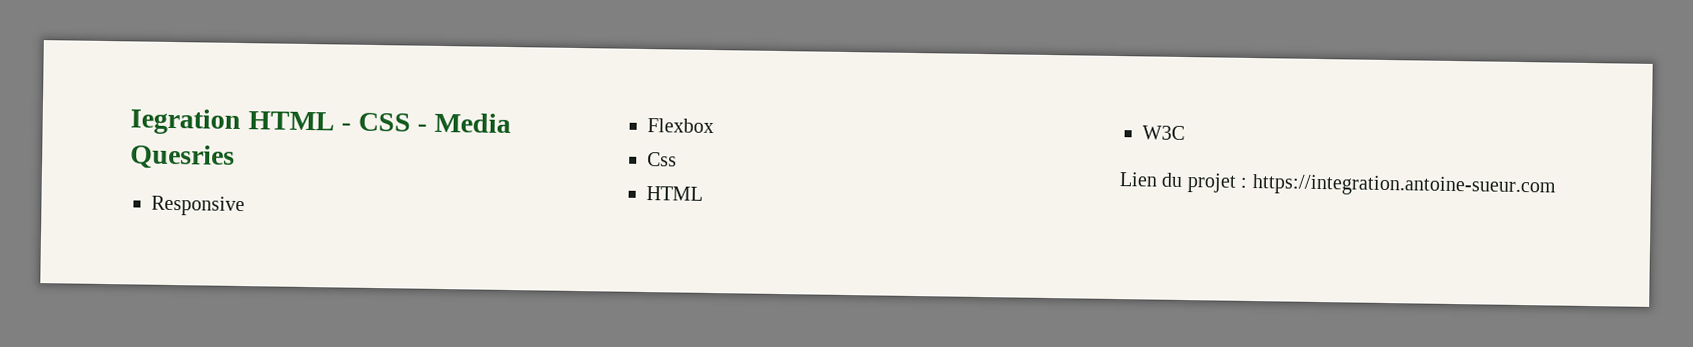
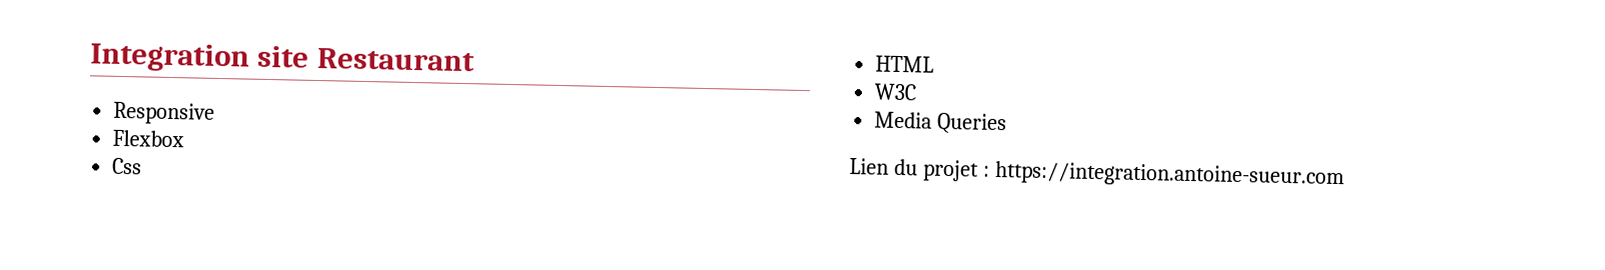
- Iegration HTML - CSS - Media Quesries
+ Integration site Restaurant
+ Media Queries

